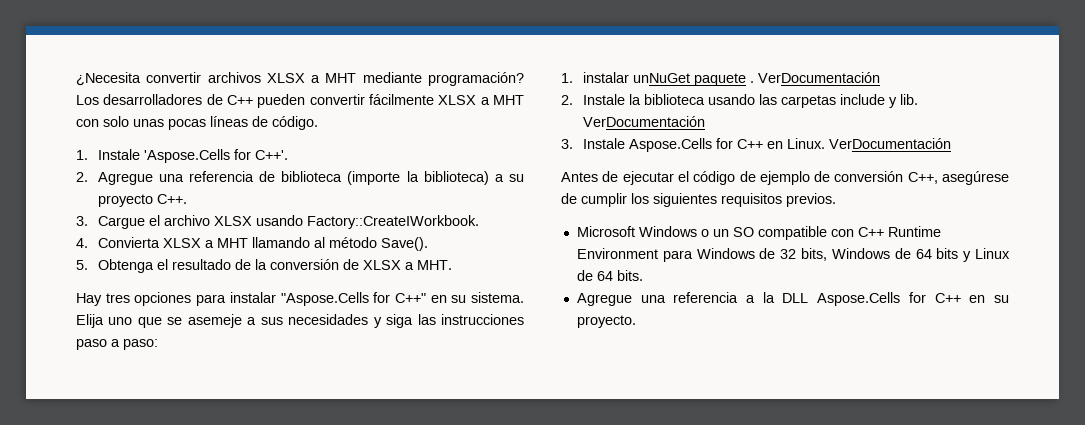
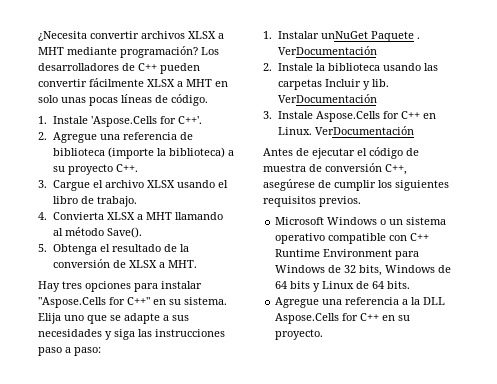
- Los desarrolladores de C++ pueden convertir fácilmente XLSX a MHT con solo unas pocas líneas de código.
+ Los desarrolladores de C++ pueden convertir fácilmente XLSX a MHT en solo unas pocas líneas de código.
- 3. Cargue el archivo XLSX usando Factory::CreateIWorkbook.
+ 3. Cargue el archivo XLSX usando el libro de trabajo.
- Elija uno que se asemeje a sus necesidades y siga las instrucciones paso a paso:
+ Elija uno que se adapte a sus necesidades y siga las instrucciones paso a paso:
- 1. instalar unNuGet paquete .
+ 1. Instalar unNuGet Paquete .
- 2. Instale la biblioteca usando las carpetas include y lib.
+ 2. Instale la biblioteca usando las carpetas Incluir y lib.
- Antes de ejecutar el código de ejemplo de conversión C++, asegúrese de cumplir los siguientes requisitos previos.
+ Antes de ejecutar el código de muestra de conversión C++, asegúrese de cumplir los siguientes requisitos previos.
- Microsoft Windows o un SO compatible con C++ Runtime Environment para Windows de 32 bits, Windows de 64 bits y Linux de 64 bits.
+ Microsoft Windows o un sistema operativo compatible con C++ Runtime Environment para Windows de 32 bits, Windows de 64 bits y Linux de 64 bits.

